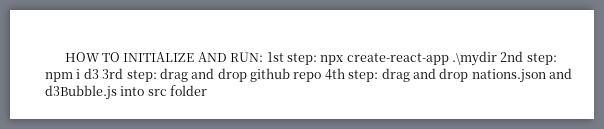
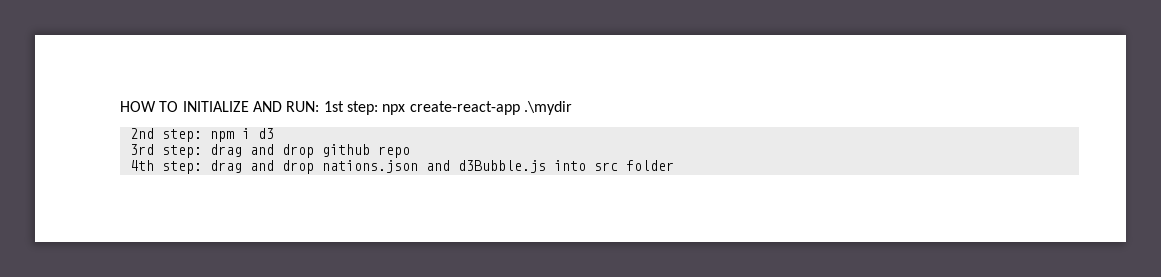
- HOW TO INITIALIZE AND RUN: 1st step: npx create-react-app .\mydir 2nd step: npm i d3 3rd step: drag and drop github repo 4th step: drag and drop nations.json and d3Bubble.js into src folder
+ HOW TO INITIALIZE AND RUN: 1st step: npx create-react-app .\mydir
+ 2nd step: npm i d3
+ 3rd step: drag and drop github repo
+ 4th step: drag and drop nations.json and d3Bubble.js into src folder

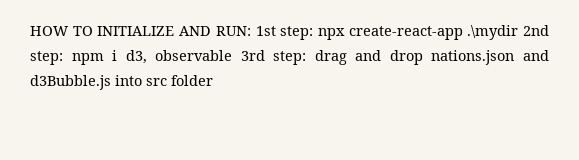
- HOW TO INITIALIZE AND RUN: 1st step: npx create-react-app .\mydir
- 2nd step: npm i d3
- 3rd step: drag and drop github repo
- 4th step: drag and drop nations.json and d3Bubble.js into src folder
+ HOW TO INITIALIZE AND RUN: 1st step: npx create-react-app .\mydir 2nd step: npm i d3, observable 3rd step: drag and drop nations.json and d3Bubble.js into src folder

